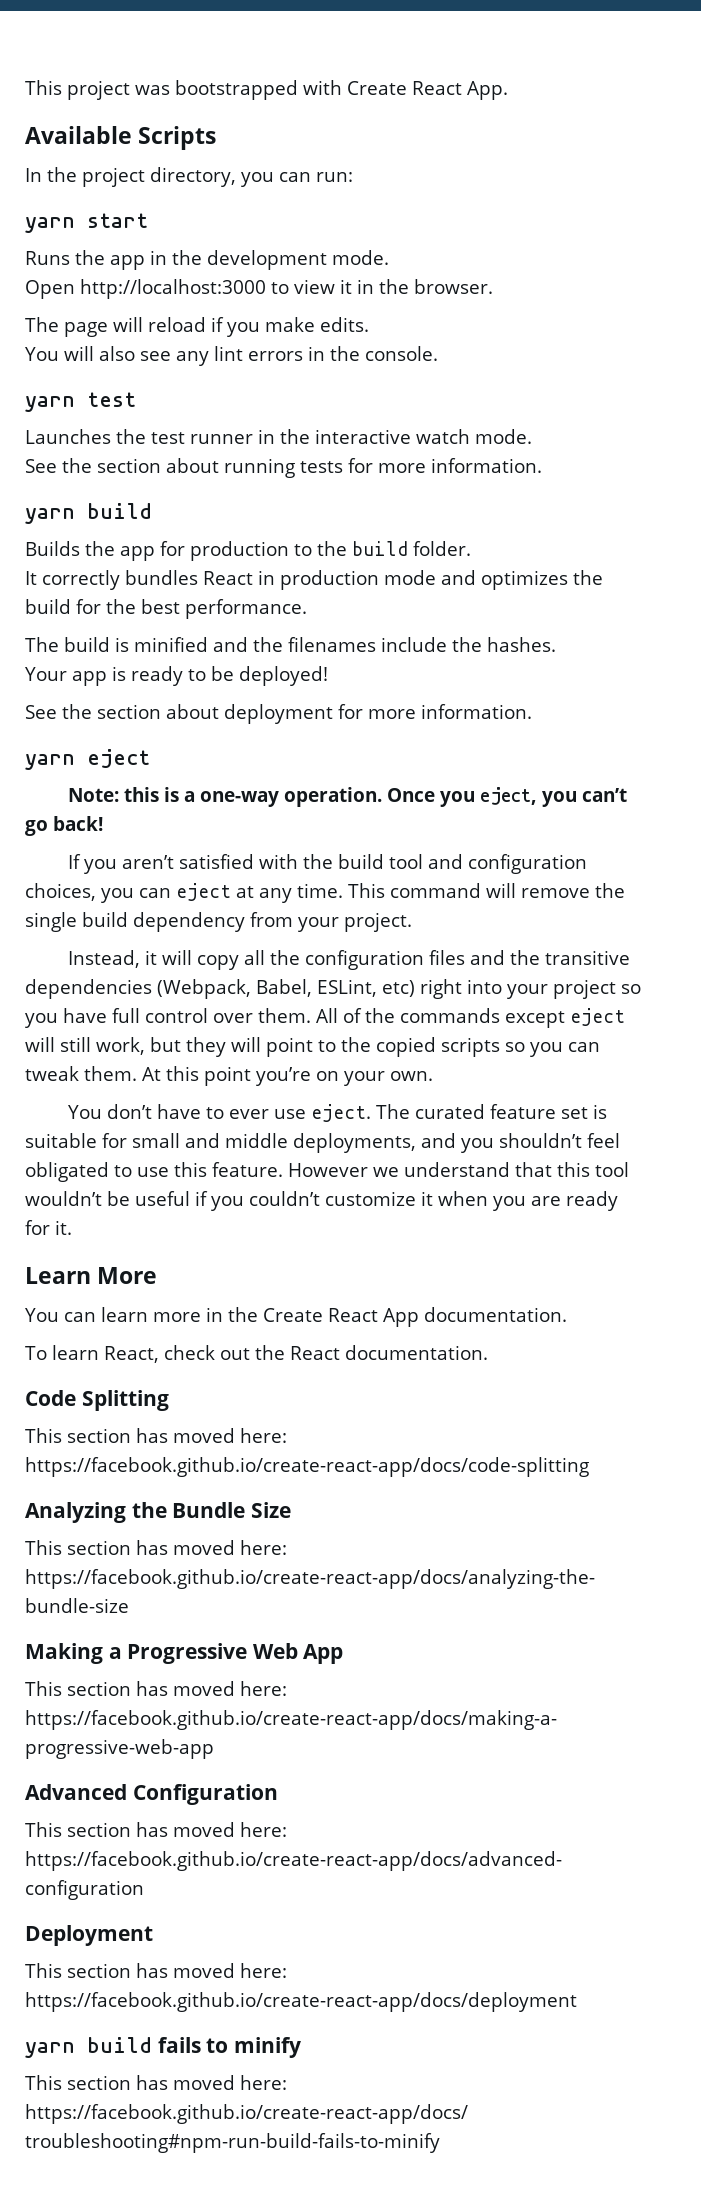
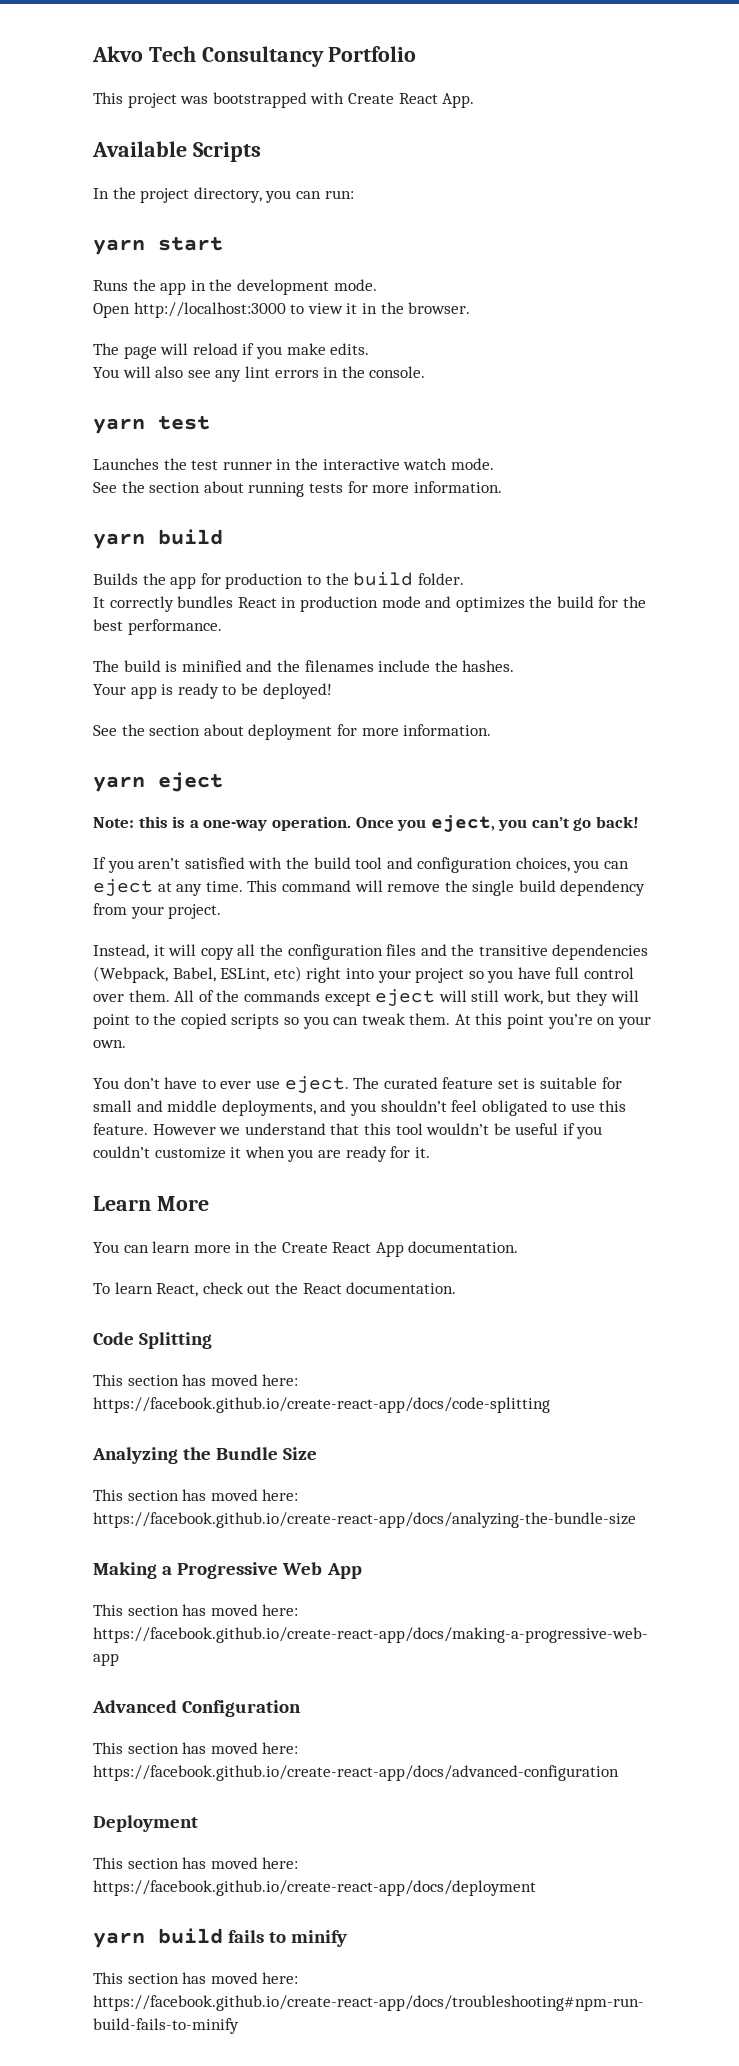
+ Akvo Tech Consultancy Portfolio

